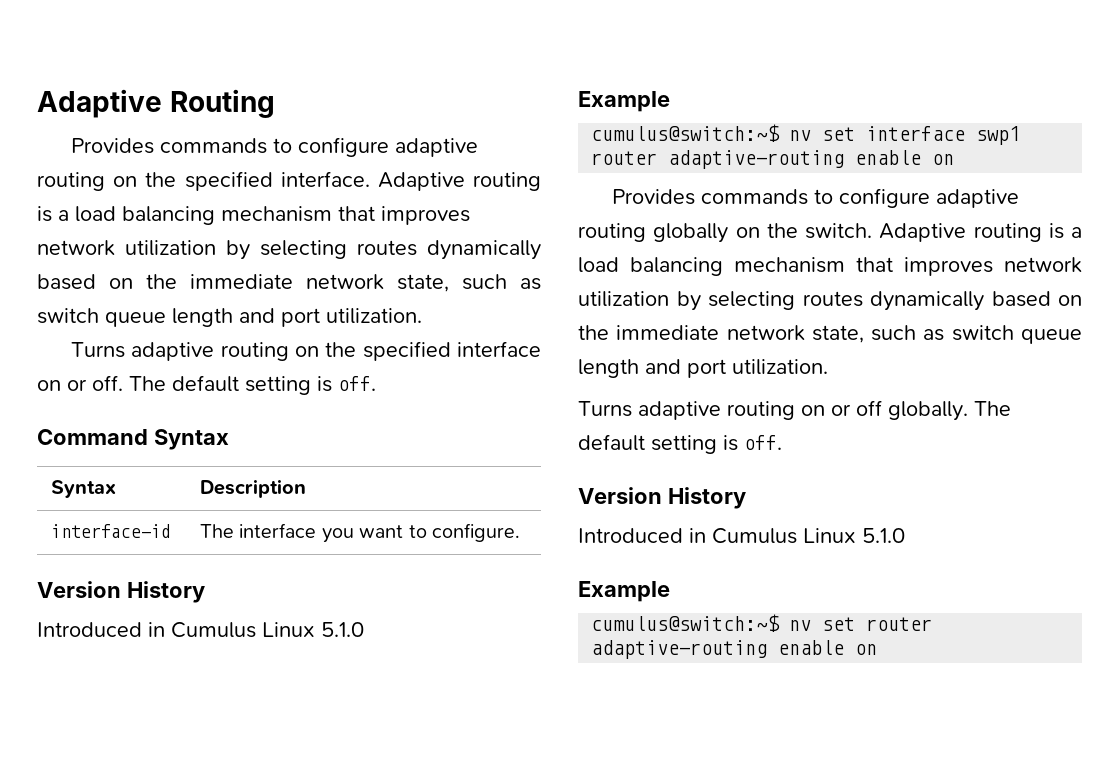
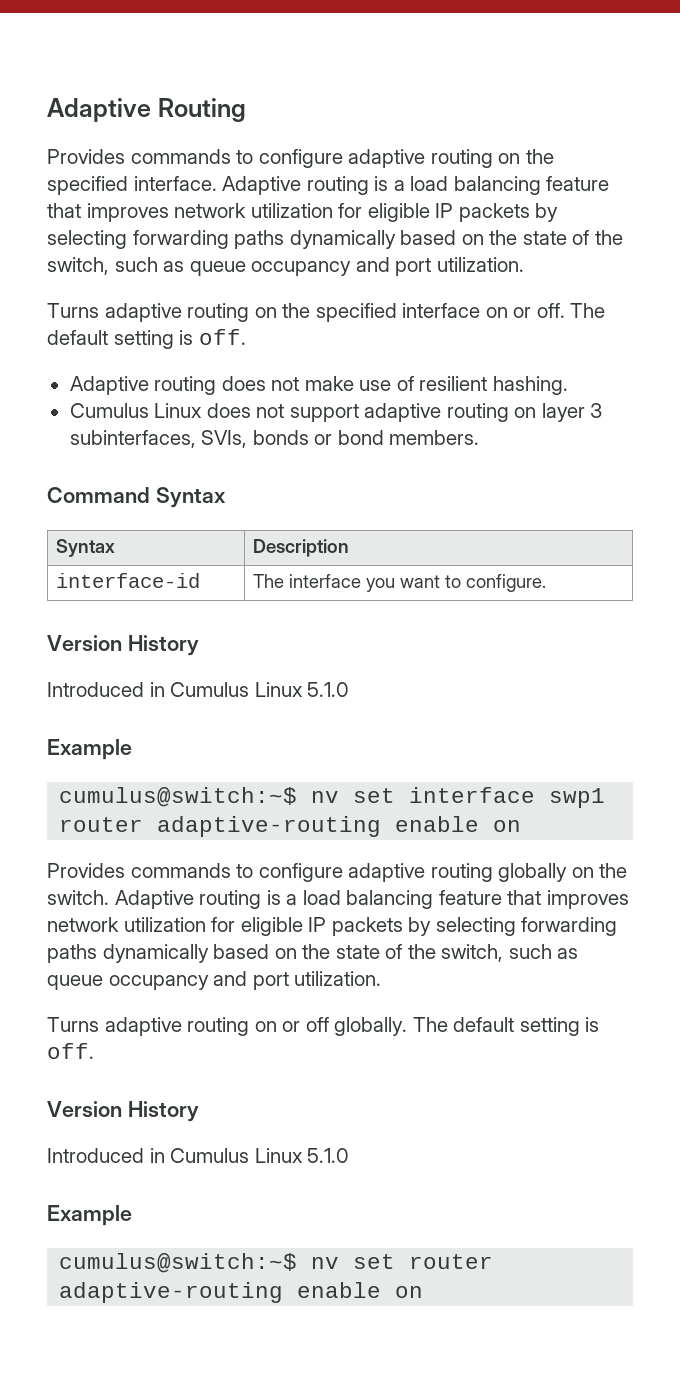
- Provides commands to configure adaptive routing on the specified interface. Adaptive routing is a load balancing mechanism that improves network utilization by selecting routes dynamically based on the immediate network state, such as switch queue length and port utilization.
+ Provides commands to configure adaptive routing on the specified interface. Adaptive routing is a load balancing feature that improves network utilization for eligible IP packets by selecting forwarding paths dynamically based on the state of the switch, such as queue occupancy and port utilization.
+ Adaptive routing does not make use of resilient hashing.
+ Cumulus Linux does not support adaptive routing on layer 3 subinterfaces, SVIs, bonds or bond members.
- Provides commands to configure adaptive routing globally on the switch. Adaptive routing is a load balancing mechanism that improves network utilization by selecting routes dynamically based on the immediate network state, such as switch queue length and port utilization.
+ Provides commands to configure adaptive routing globally on the switch. Adaptive routing is a load balancing feature that improves network utilization for eligible IP packets by selecting forwarding paths dynamically based on the state of the switch, such as queue occupancy and port utilization.

